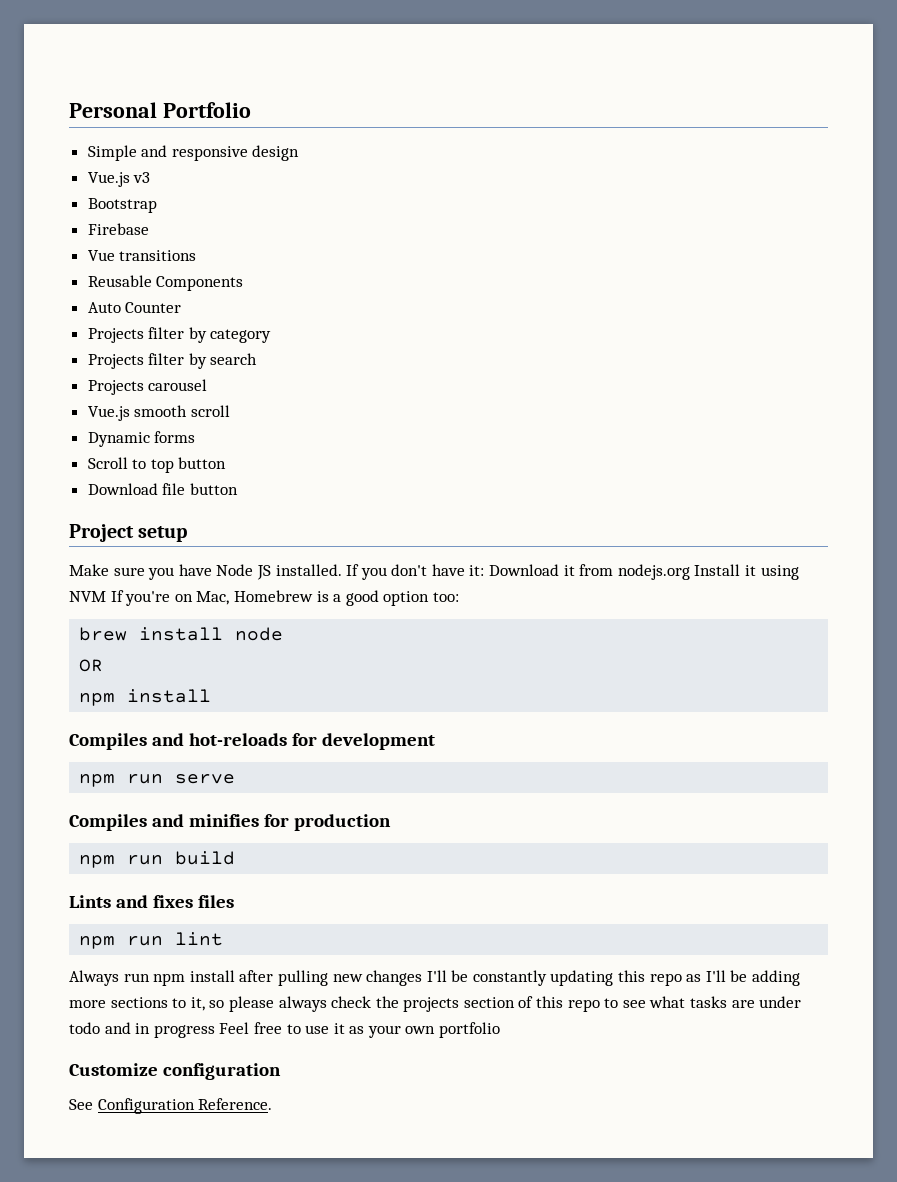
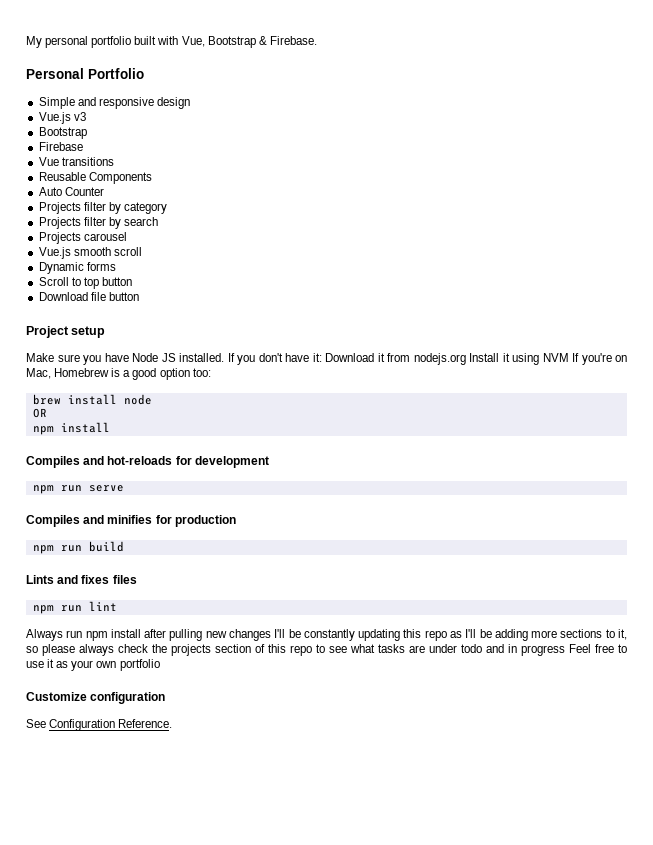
+ My personal portfolio built with Vue, Bootstrap & Firebase.

